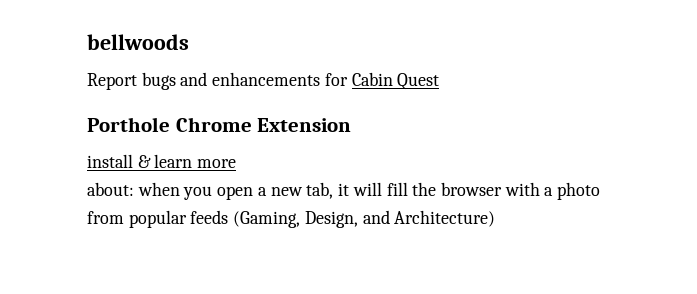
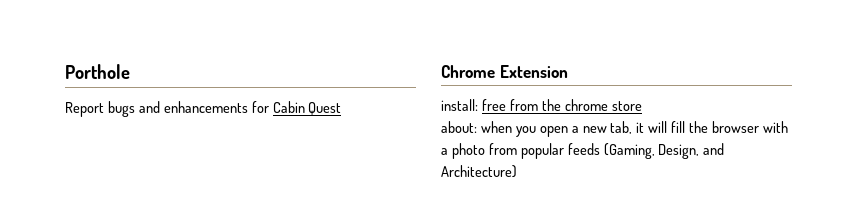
- bellwoods
+ Porthole
- Porthole Chrome Extension
+ Chrome Extension
- install & learn more
+ install: free from the chrome store

